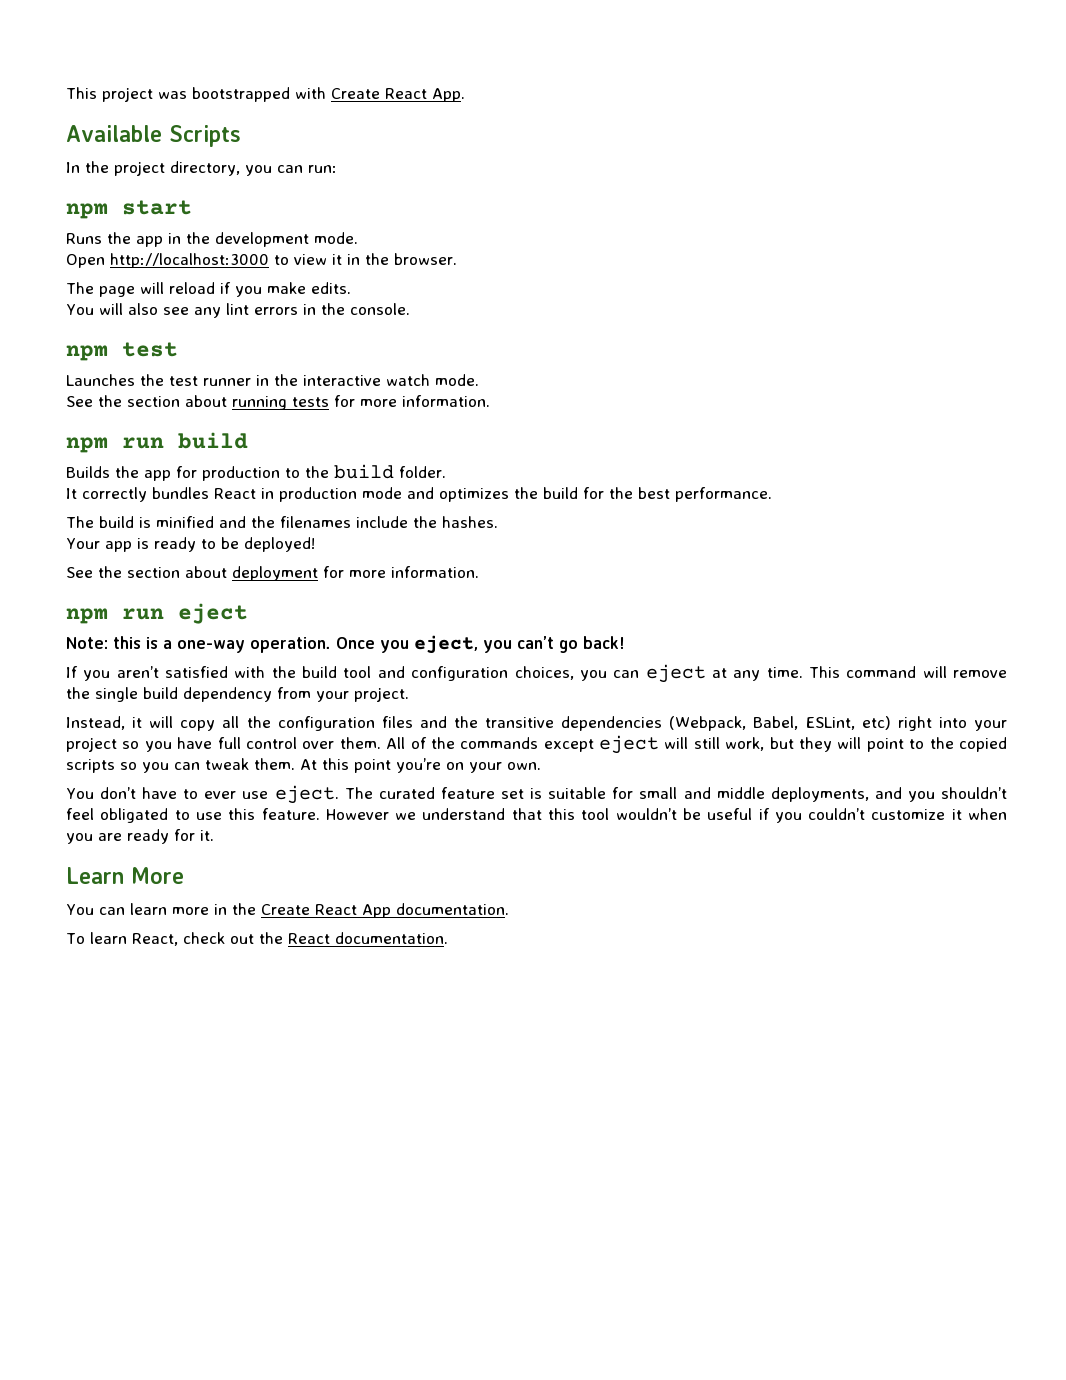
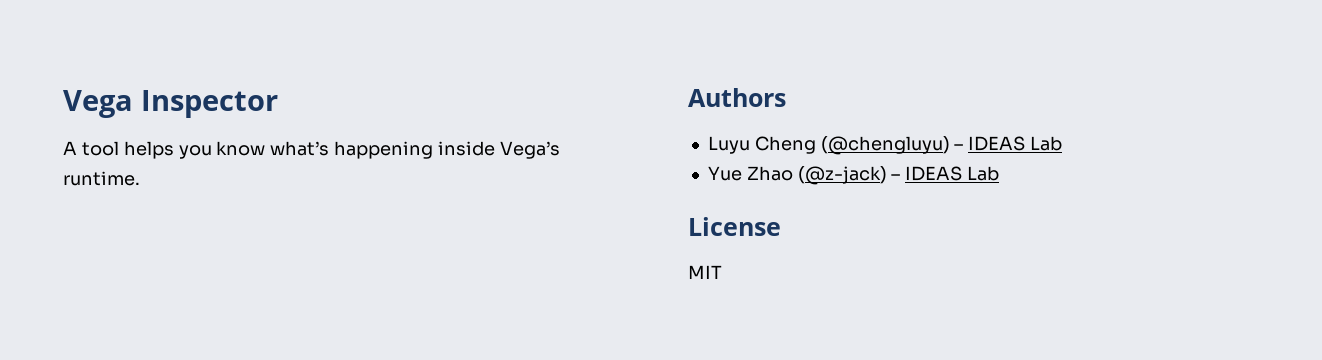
- This project was bootstrapped with Create React App.
- Available Scripts
- In the project directory, you can run:
- npm start
- Runs the app in the development mode.
- Open http://localhost:3000 to view it in the browser.
- The page will reload if you make edits.
- You will also see any lint errors in the console.
- npm test
- Launches the test runner in the interactive watch mode.
- See the section about running tests for more information.
- npm run build
- Builds the app for production to the build folder.
- It correctly bundles React in production mode and optimizes the build for the best performance.
- The build is minified and the filenames include the hashes.
- Your app is ready to be deployed!
- See the section about deployment for more information.
- npm run eject
- Note: this is a one-way operation. Once you eject, you can’t go back!
- If you aren’t satisfied with the build tool and configuration choices, you can eject at any time. This command will remove the single build dependency from your project.
- Instead, it will copy all the configuration files and the transitive dependencies (Webpack, Babel, ESLint, etc) right into your project so you have full control over them. All of the commands except eject will still work, but they will point to the copied scripts so you can tweak them. At this point you’re on your own.
- You don’t have to ever use eject. The curated feature set is suitable for small and middle deployments, and you shouldn’t feel obligated to use this feature. However we understand that this tool wouldn’t be useful if you couldn’t customize it when you are ready for it.
- Learn More
- You can learn more in the Create React App documentation.
- To learn React, check out the React documentation.
+ Vega Inspector
+ A tool helps you know what’s happening inside Vega’s runtime.
+ Authors
+ Luyu Cheng (@chengluyu) – IDEAS Lab
+ Yue Zhao (@z-jack) – IDEAS Lab
+ License
+ MIT

